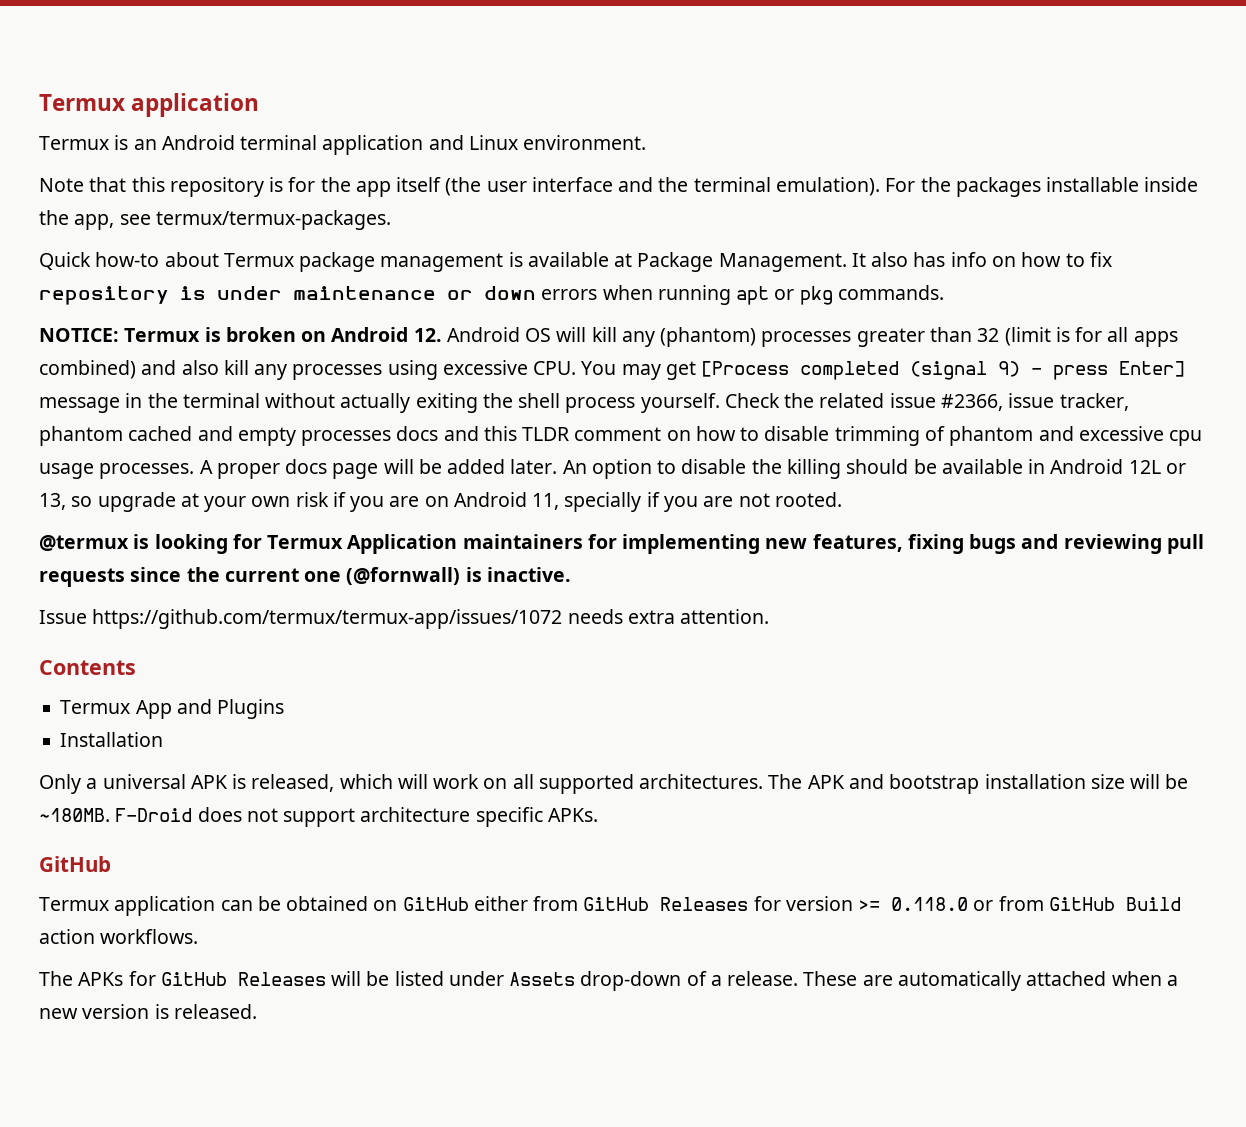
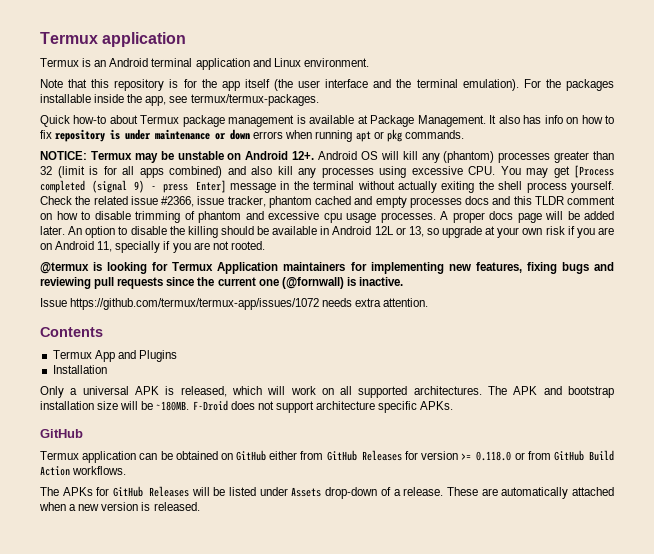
- NOTICE: Termux is broken on Android 12. Android OS will kill any (phantom) processes greater than 32 (limit is for all apps combined) and also kill any processes using excessive CPU. You may get [Process completed (signal 9) - press Enter] message in the terminal without actually exiting the shell process yourself.
+ NOTICE: Termux may be unstable on Android 12+. Android OS will kill any (phantom) processes greater than 32 (limit is for all apps combined) and also kill any processes using excessive CPU. You may get [Process completed (signal 9) - press Enter] message in the terminal without actually exiting the shell process yourself.
- Termux application can be obtained on GitHub either from GitHub Releases for version >= 0.118.0 or from GitHub Build action workflows.
+ Termux application can be obtained on GitHub either from GitHub Releases for version >= 0.118.0 or from GitHub Build Action workflows.

